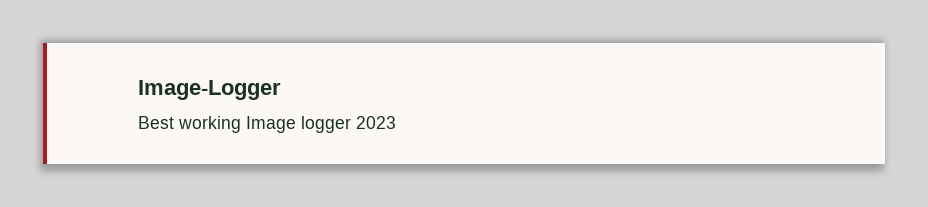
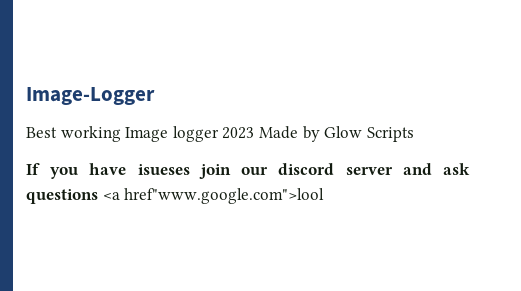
- Best working Image logger 2023
+ Best working Image logger 2023 Made by Glow Scripts
+ If you have isueses join our discord server and ask questions <a href"www.google.com">lool

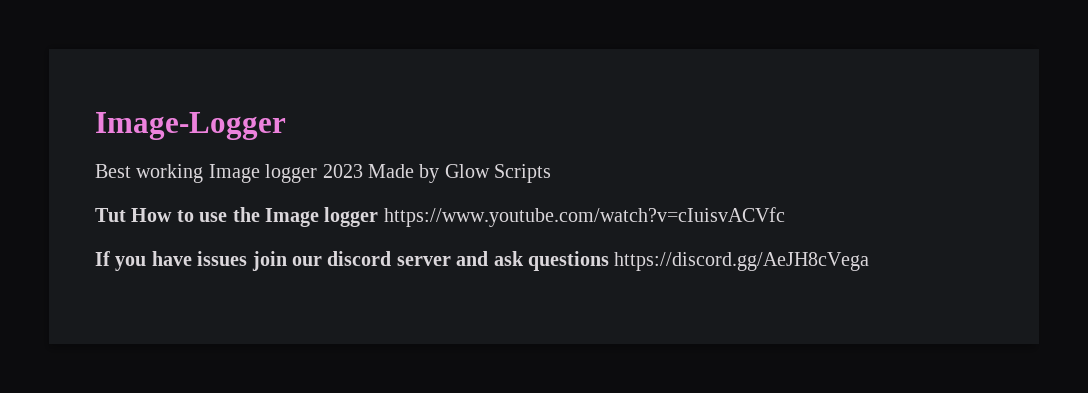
+ Tut How to use the Image logger https://www.youtube.com/watch?v=cIuisvACVfc
- If you have isueses join our discord server and ask questions <a href"www.google.com">lool
+ If you have issues join our discord server and ask questions https://discord.gg/AeJH8cVega

